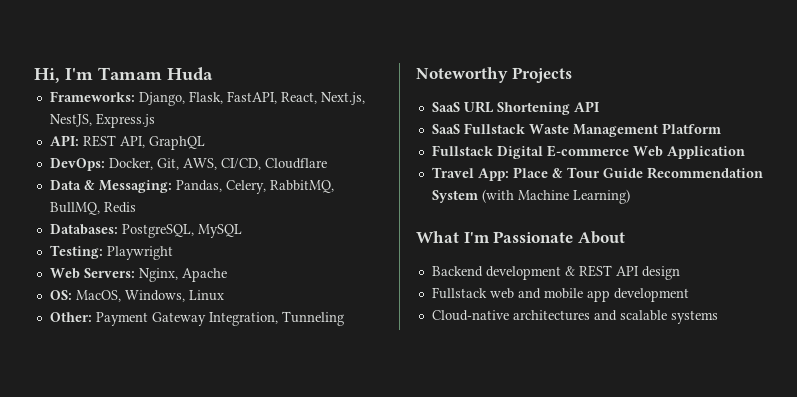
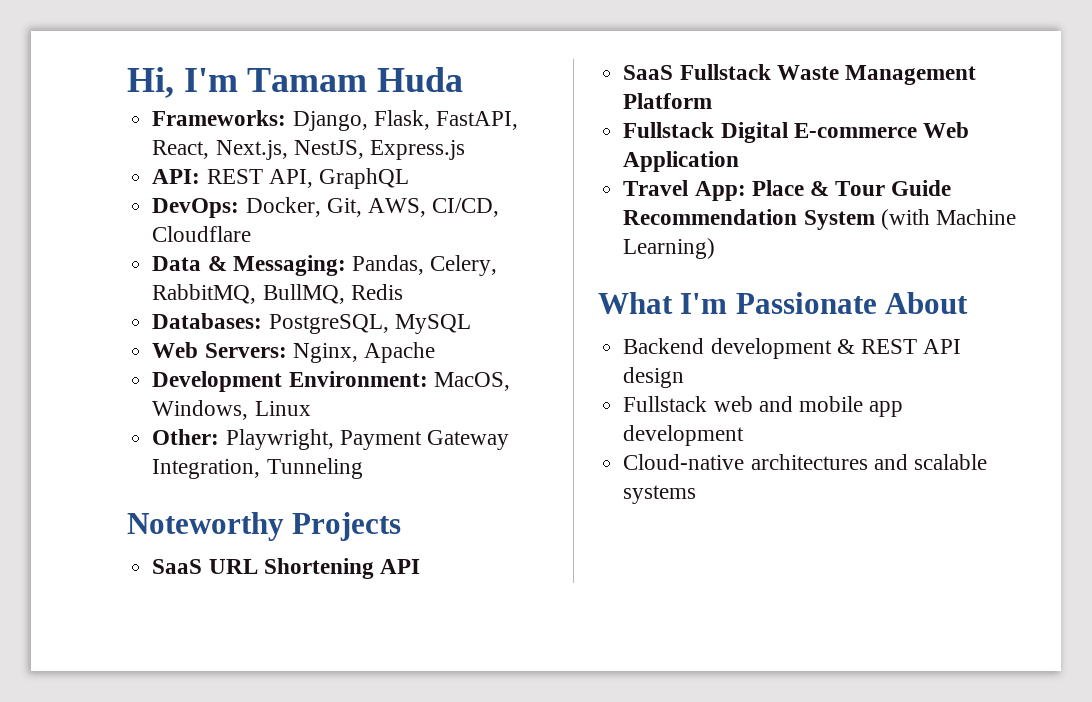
- Testing: Playwright
- OS: MacOS, Windows, Linux
+ Development Environment: MacOS, Windows, Linux
- Other: Payment Gateway Integration, Tunneling
+ Other: Playwright, Payment Gateway Integration, Tunneling

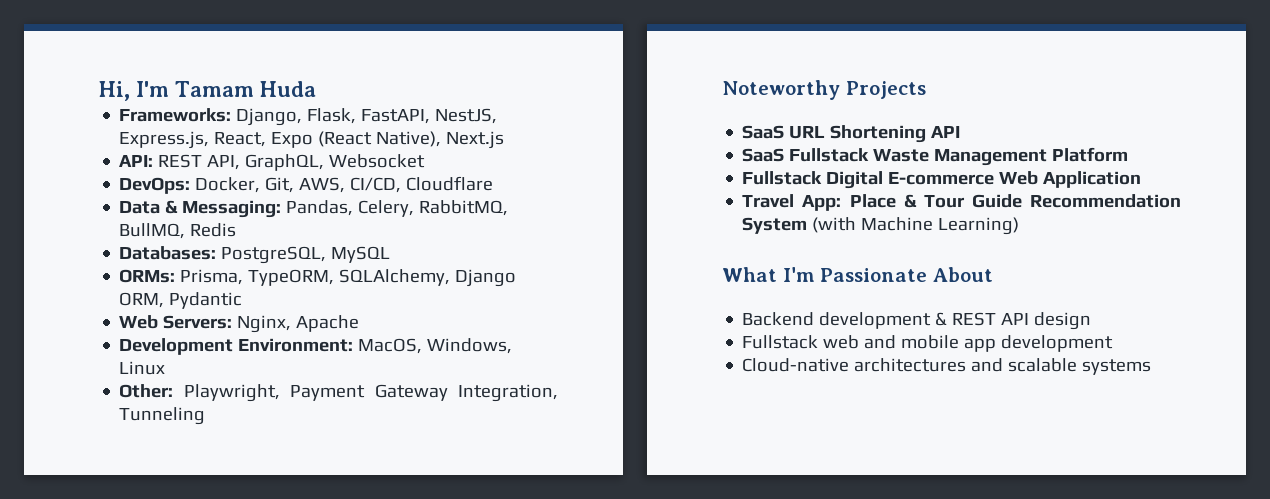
- Frameworks: Django, Flask, FastAPI, React, Next.js, NestJS, Express.js
+ Frameworks: Django, Flask, FastAPI, NestJS, Express.js, React, Expo (React Native), Next.js
- API: REST API, GraphQL
+ API: REST API, GraphQL, Websocket
+ ORMs: Prisma, TypeORM, SQLAlchemy, Django ORM, Pydantic

